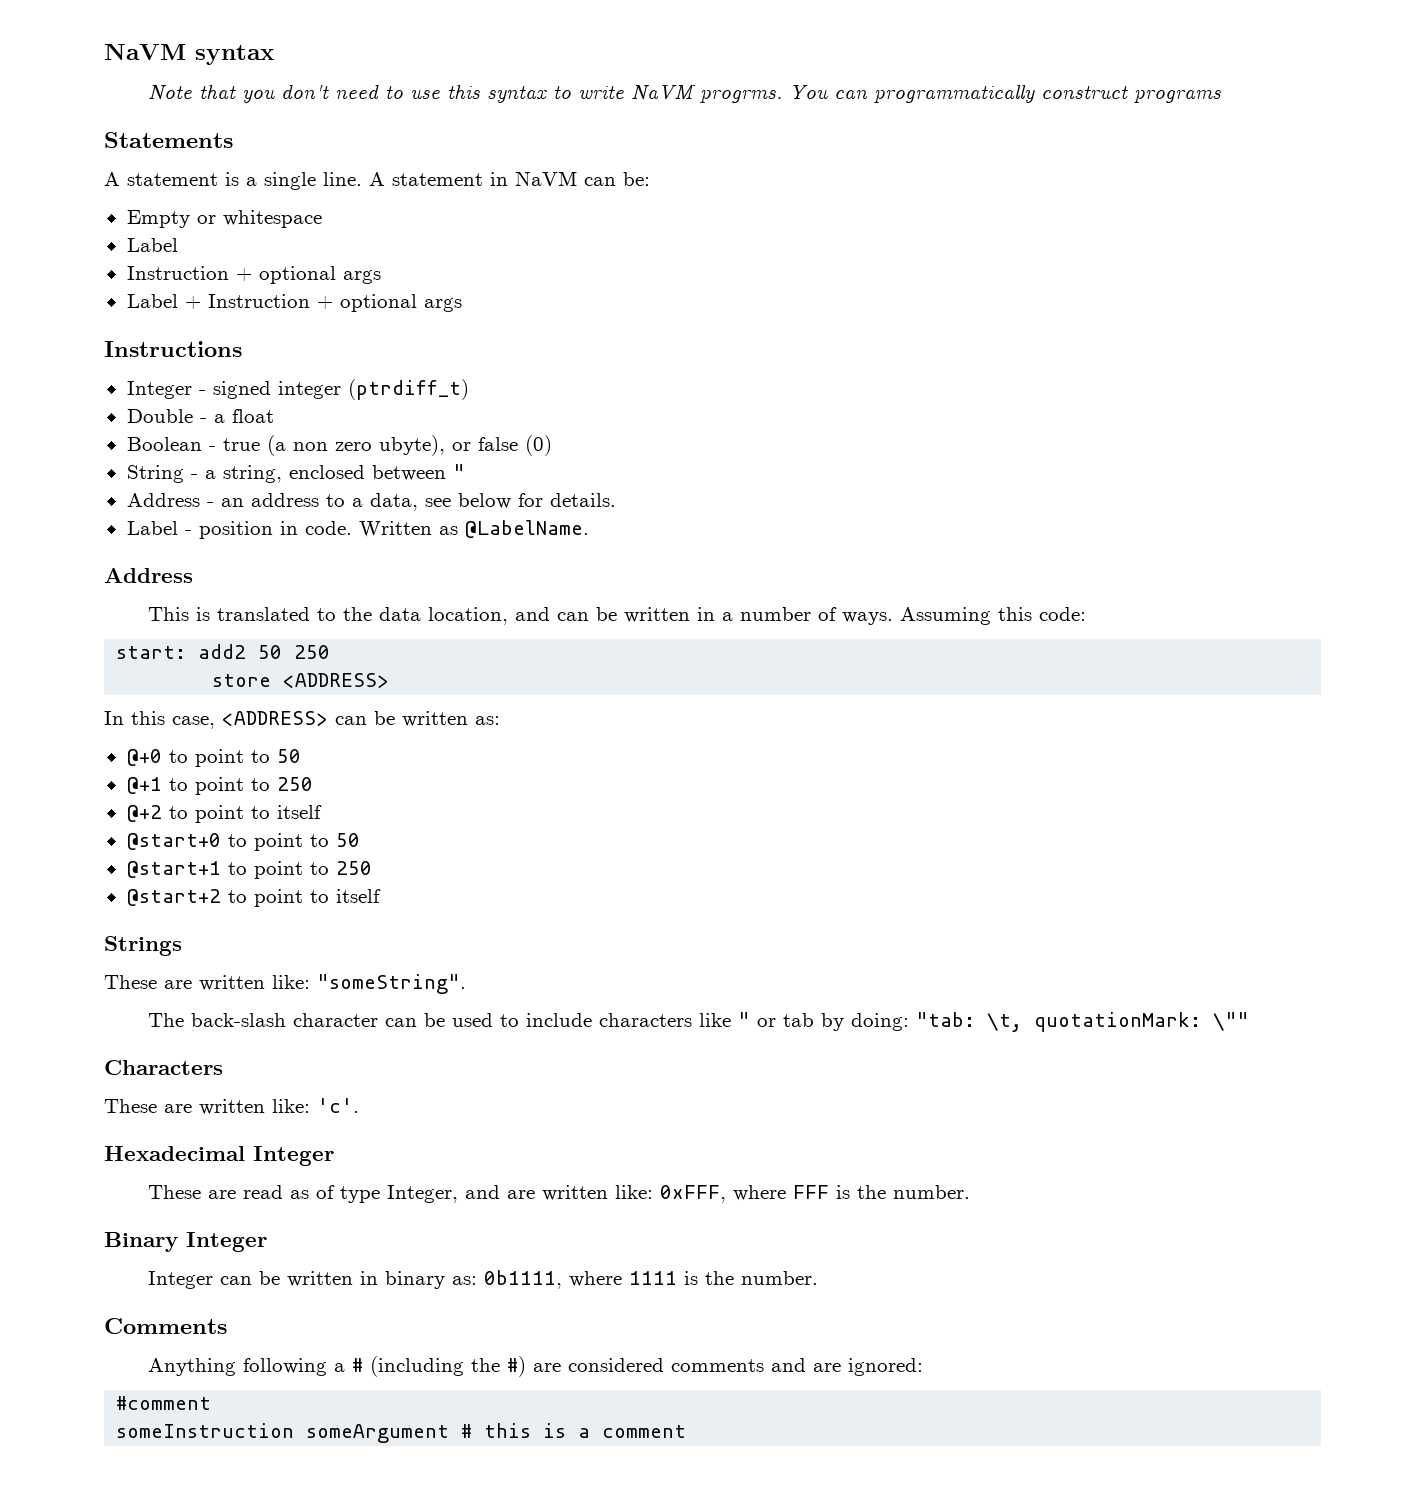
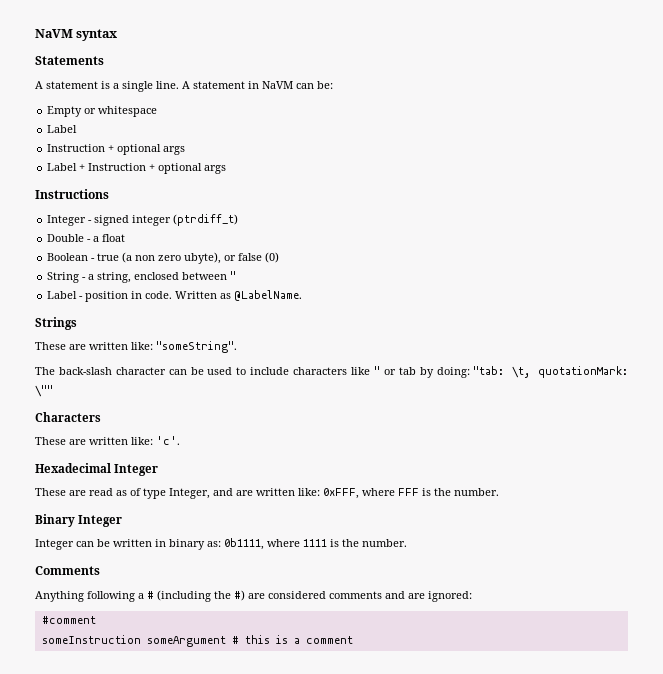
- Note that you don't need to use this syntax to write NaVM progrms. You can programmatically construct programs
- Address - an address to a data, see below for details.
  Written as @LabelName.
- Address
- This is translated to the data location, and can be written in a number of ways. Assuming this code:
- start: add2 50 250
- store <ADDRESS>
- In this case, <ADDRESS> can be written as:
- @+0 to point to 50
- @+1 to point to 250
- @+2 to point to itself
- @start+0 to point to 50
- @start+1 to point to 250
- @start+2 to point to itself

